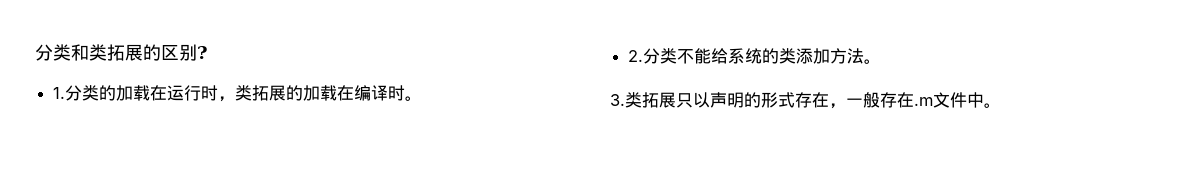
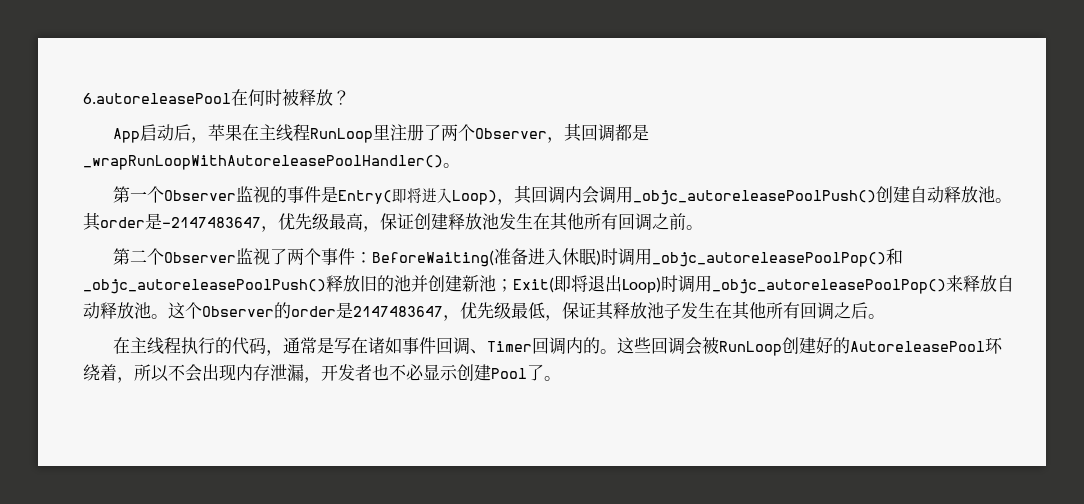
- 分类和类拓展的区别?
- 1.分类的加载在运行时，类拓展的加载在编译时。
- 2.分类不能给系统的类添加方法。
- 3.类拓展只以声明的形式存在，一般存在.m文件中。
+ 6.autoreleasePool在何时被释放？
+ App启动后，苹果在主线程RunLoop里注册了两个Observer，其回调都是_wrapRunLoopWithAutoreleasePoolHandler()。
+ 第一个Observer监视的事件是Entry(即将进入Loop)，其回调内会调用_objc_autoreleasePoolPush()创建自动释放池。其order是-2147483647，优先级最高，保证创建释放池发生在其他所有回调之前。
+ 第二个Observer监视了两个事件：BeforeWaiting(准备进入休眠)时调用_objc_autoreleasePoolPop()和_objc_autoreleasePoolPush()释放旧的池并创建新池；Exit(即将退出Loop)时调用_objc_autoreleasePoolPop()来释放自动释放池。这个Observer的order是2147483647，优先级最低，保证其释放池子发生在其他所有回调之后。
+ 在主线程执行的代码，通常是写在诸如事件回调、Timer回调内的。这些回调会被RunLoop创建好的AutoreleasePool环绕着，所以不会出现内存泄漏，开发者也不必显示创建Pool了。

